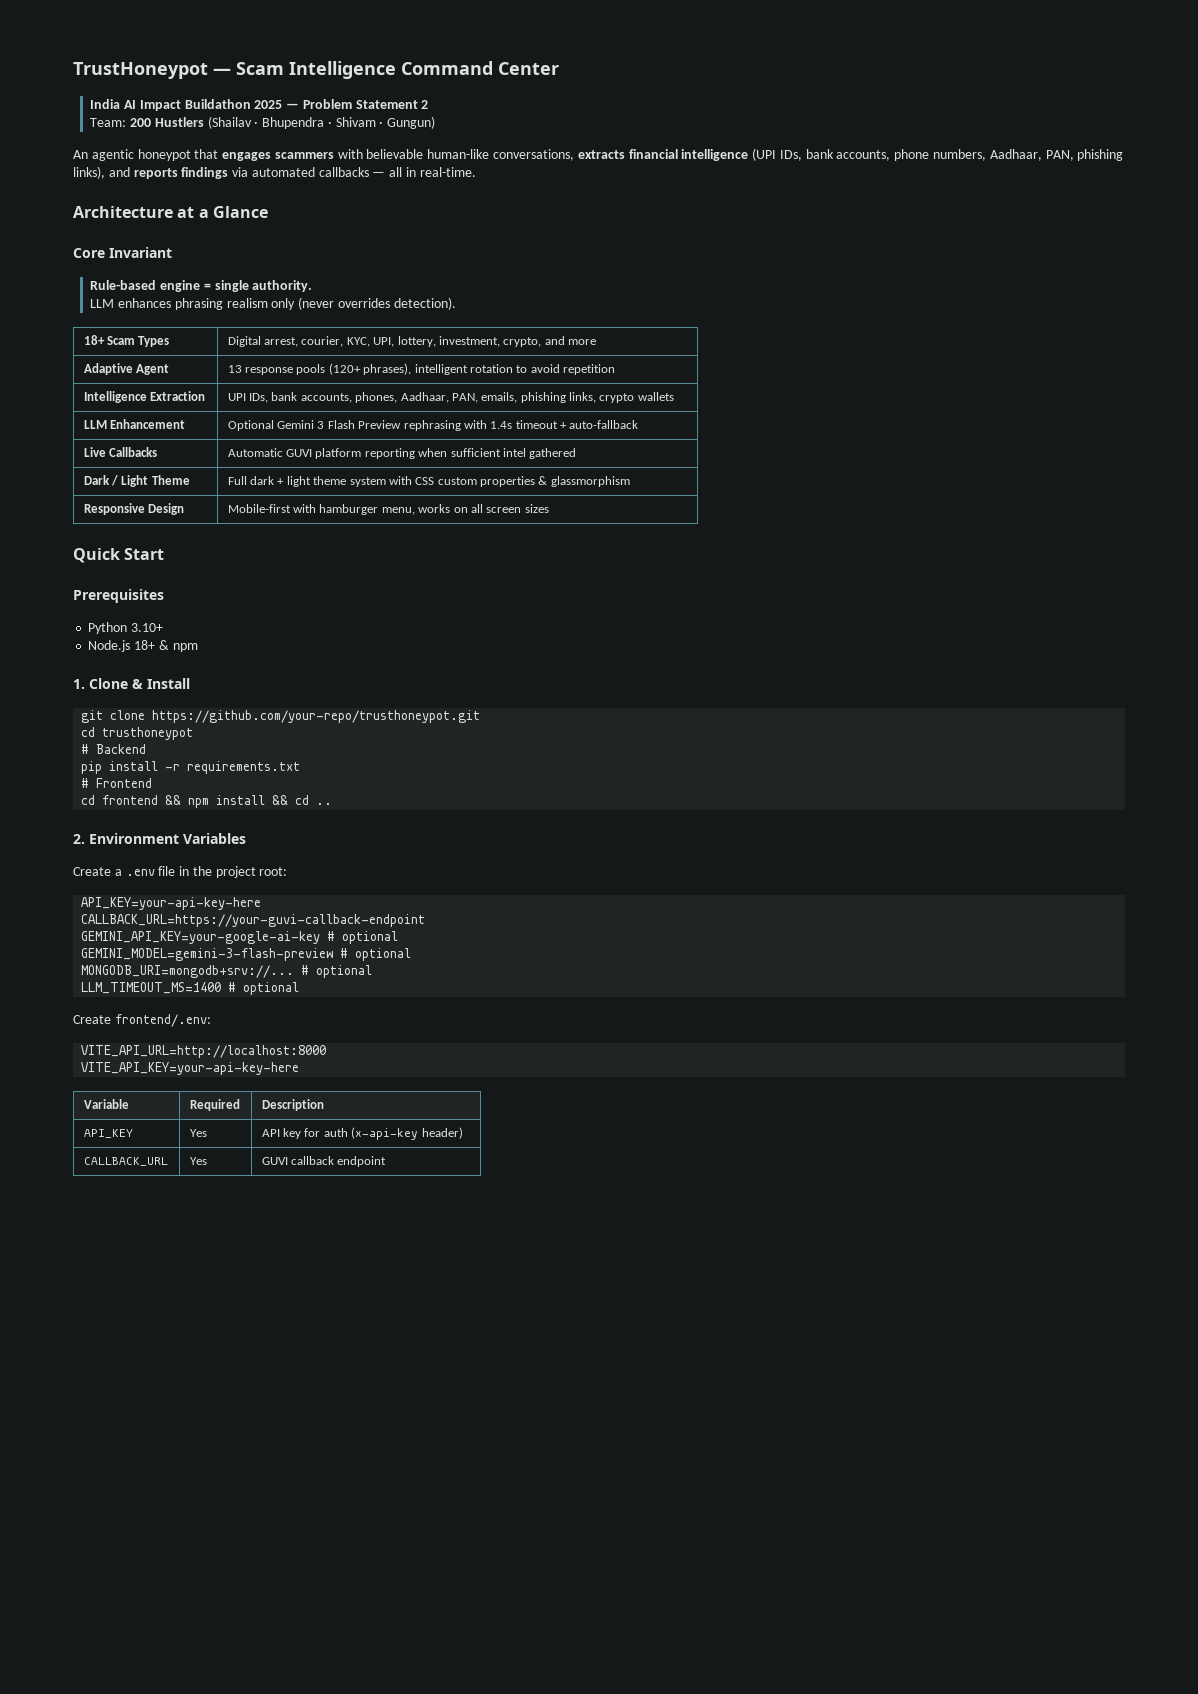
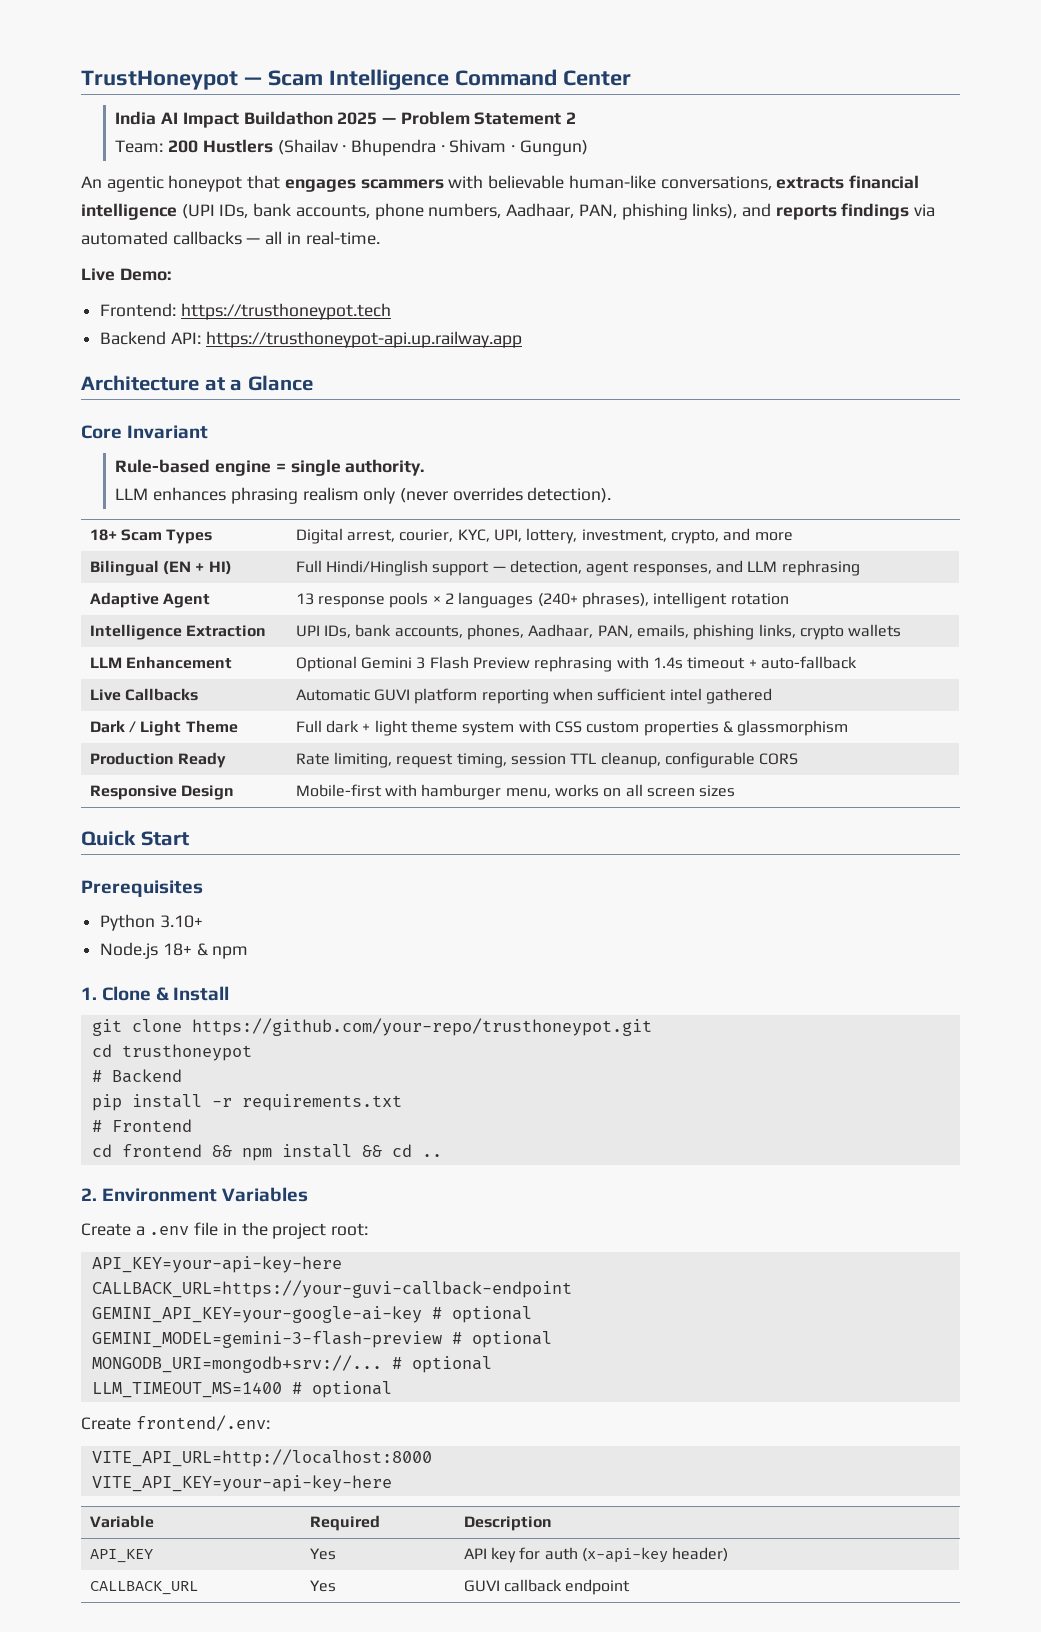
+ Live Demo:
+ Frontend: https://trusthoneypot.tech
+ Backend API: https://trusthoneypot-api.up.railway.app
+ Bilingual (EN + HI) | Full Hindi/Hinglish support — detection, agent responses, and LLM rephrasing
- Adaptive Agent | 13 response pools (120+ phrases), intelligent rotation to avoid repetition
+ Adaptive Agent | 13 response pools × 2 languages (240+ phrases), intelligent rotation
+ Production Ready | Rate limiting, request timing, session TTL cleanup, configurable CORS

